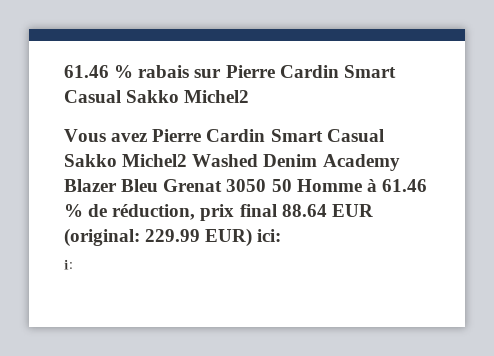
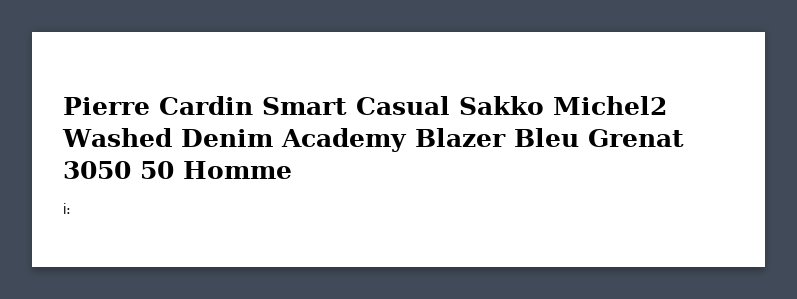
- 61.46 % rabais sur Pierre Cardin Smart Casual Sakko Michel2
- Vous avez Pierre Cardin Smart Casual Sakko Michel2 Washed Denim Academy Blazer Bleu Grenat 3050 50 Homme à 61.46 % de réduction, prix final 88.64 EUR (original: 229.99 EUR) ici:
+ Pierre Cardin Smart Casual Sakko Michel2 Washed Denim Academy Blazer Bleu Grenat 3050 50 Homme

